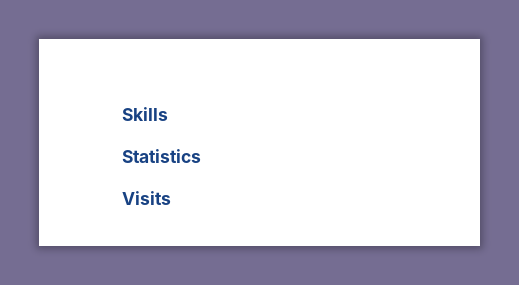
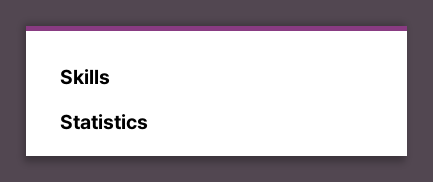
- Visits

